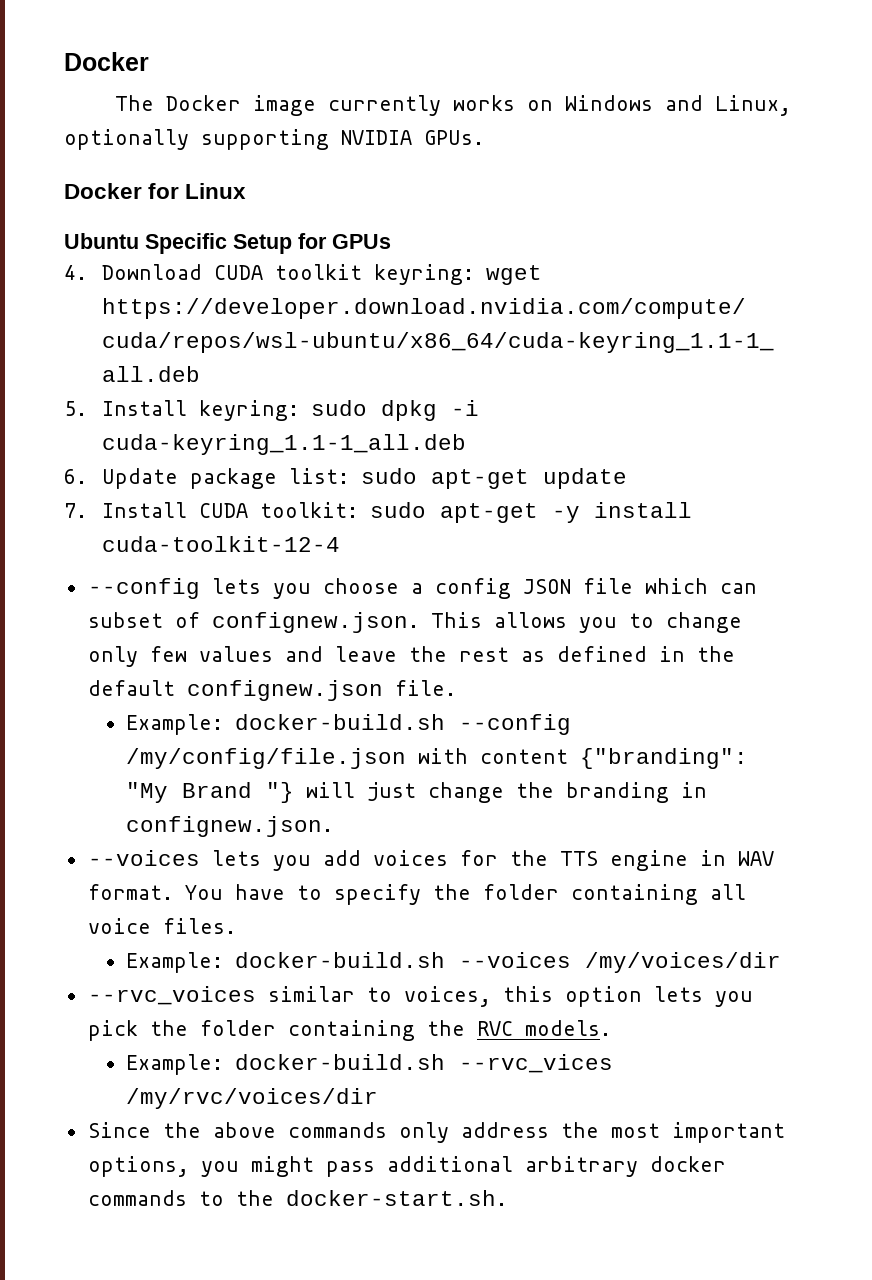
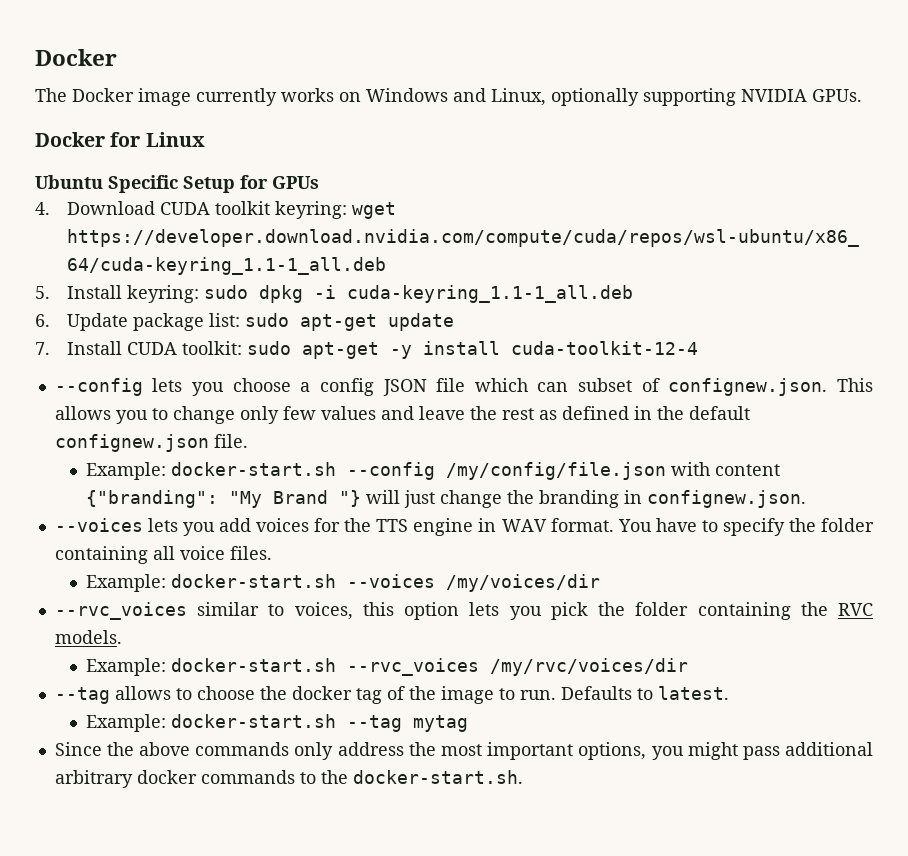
- Example: docker-build.sh --config /my/config/file.json with content {"branding": "My Brand "} will just change the branding in confignew.json.
+ Example: docker-start.sh --config /my/config/file.json with content {"branding": "My Brand "} will just change the branding in confignew.json.
- Example: docker-build.sh --voices /my/voices/dir
+ Example: docker-start.sh --voices /my/voices/dir
- Example: docker-build.sh --rvc_vices /my/rvc/voices/dir
+ Example: docker-start.sh --rvc_voices /my/rvc/voices/dir
+ --tag allows to choose the docker tag of the image to run. Defaults to latest.
+ Example: docker-start.sh --tag mytag

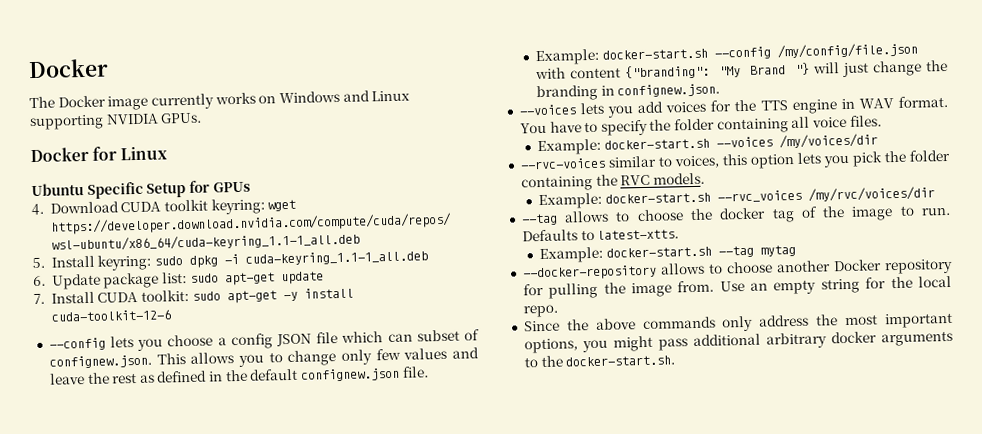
- The Docker image currently works on Windows and Linux, optionally supporting NVIDIA GPUs.
+ The Docker image currently works on Windows and Linux supporting NVIDIA GPUs.
- 7. Install CUDA toolkit: sudo apt-get -y install cuda-toolkit-12-4
+ 7. Install CUDA toolkit: sudo apt-get -y install cuda-toolkit-12-6
- --rvc_voices similar to voices, this option lets you pick the folder containing the RVC models.
+ --rvc-voices similar to voices, this option lets you pick the folder containing the RVC models.
- Defaults to latest.
+ Defaults to latest-xtts.
+ --docker-repository allows to choose another Docker repository for pulling the image from. Use an empty string for the local repo.
- Since the above commands only address the most important options, you might pass additional arbitrary docker commands to the docker-start.sh.
+ Since the above commands only address the most important options, you might pass additional arbitrary docker arguments to the docker-start.sh.

